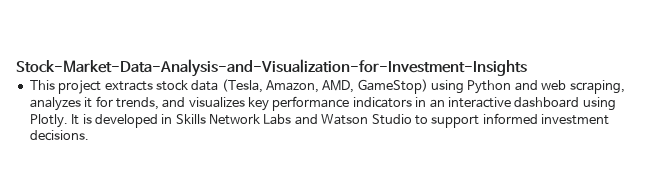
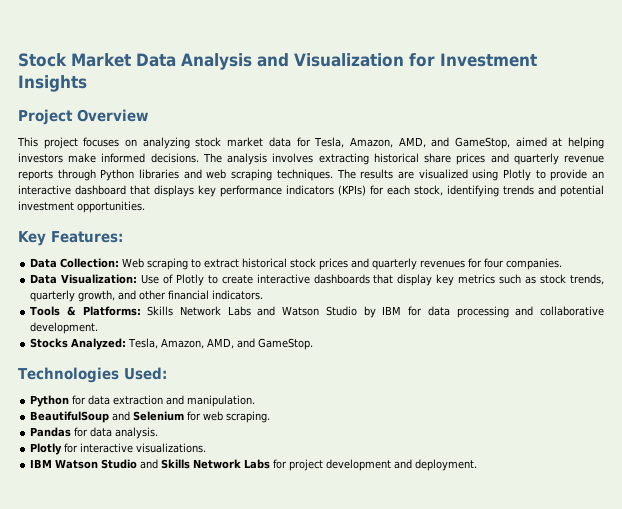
- Stock-Market-Data-Analysis-and-Visualization-for-Investment-Insights
- This project extracts stock data (Tesla, Amazon, AMD, GameStop) using Python and web scraping, analyzes it for trends, and visualizes key performance indicators in an interactive dashboard using Plotly. It is developed in Skills Network Labs and Watson Studio to support informed investment decisions.
+ Stock Market Data Analysis and Visualization for Investment Insights
+ Project Overview
+ This project focuses on analyzing stock market data for Tesla, Amazon, AMD, and GameStop, aimed at helping investors make informed decisions. The analysis involves extracting historical share prices and quarterly revenue reports through Python libraries and web scraping techniques. The results are visualized using Plotly to provide an interactive dashboard that displays key performance indicators (KPIs) for each stock, identifying trends and potential investment opportunities.
+ Key Features:
+ Data Collection: Web scraping to extract historical stock prices and quarterly revenues for four companies.
+ Data Visualization: Use of Plotly to create interactive dashboards that display key metrics such as stock trends, quarterly growth, and other financial indicators.
+ Tools & Platforms: Skills Network Labs and Watson Studio by IBM for data processing and collaborative development.
+ Stocks Analyzed: Tesla, Amazon, AMD, and GameStop.
+ Technologies Used:
+ Python for data extraction and manipulation.
+ BeautifulSoup and Selenium for web scraping.
+ Pandas for data analysis.
+ Plotly for interactive visualizations.
+ IBM Watson Studio and Skills Network Labs for project development and deployment.

